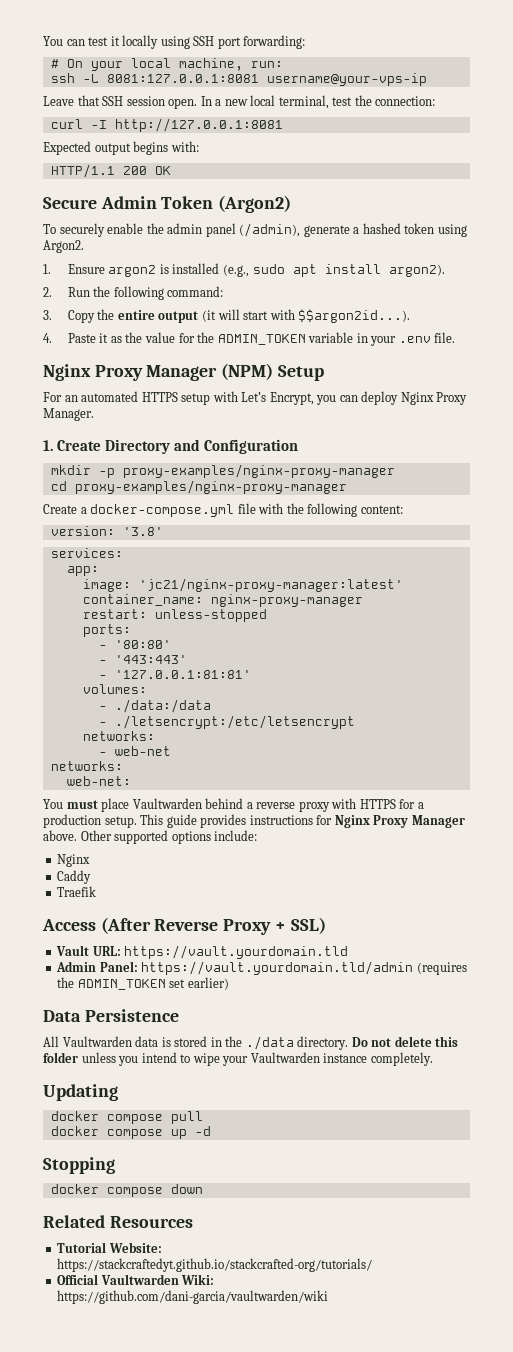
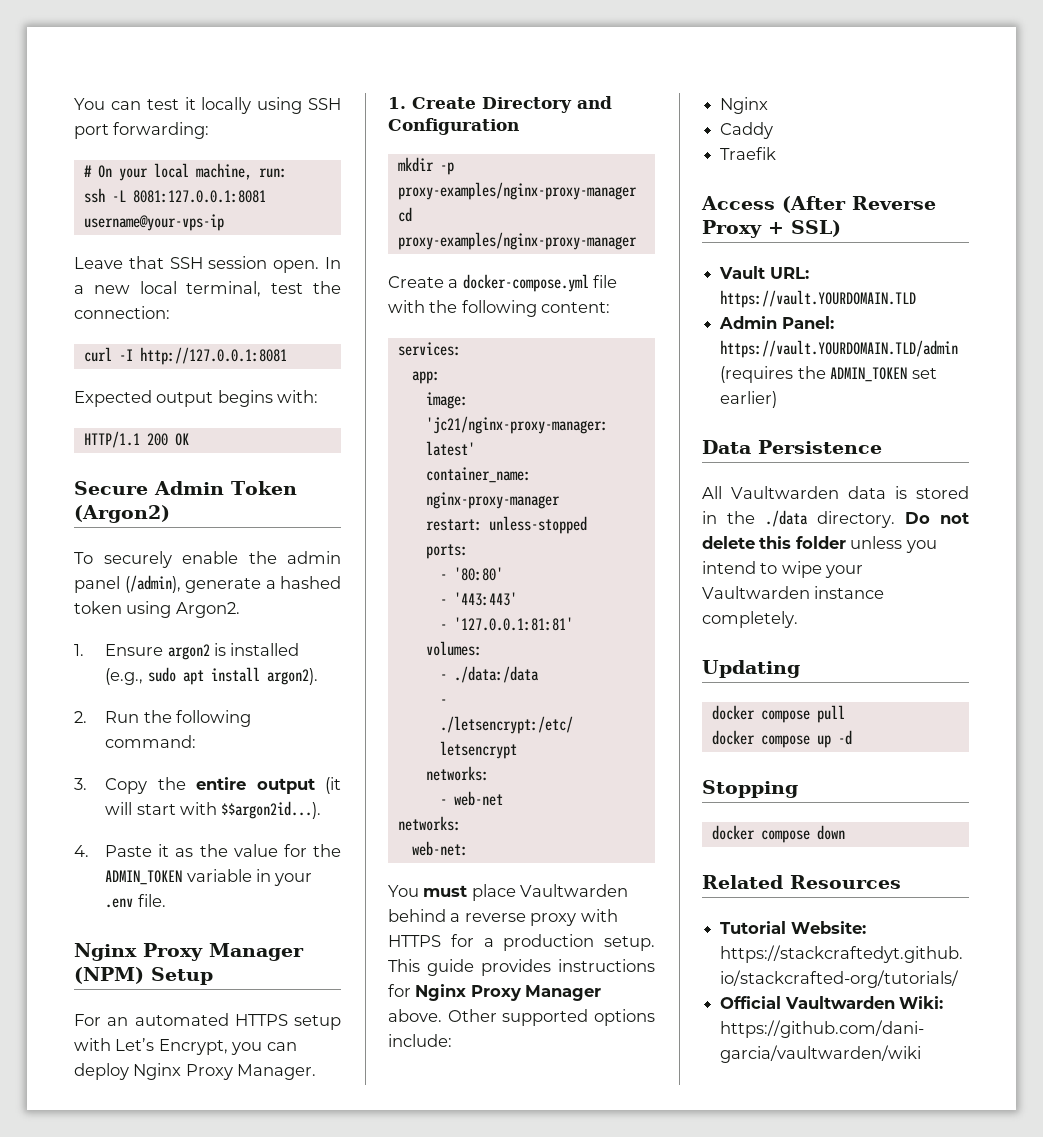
- version: '3.8'
- Vault URL: https://vault.yourdomain.tld
+ Vault URL: https://vault.YOURDOMAIN.TLD
- Admin Panel: https://vault.yourdomain.tld/admin (requires the ADMIN_TOKEN set earlier)
+ Admin Panel: https://vault.YOURDOMAIN.TLD/admin (requires the ADMIN_TOKEN set earlier)

